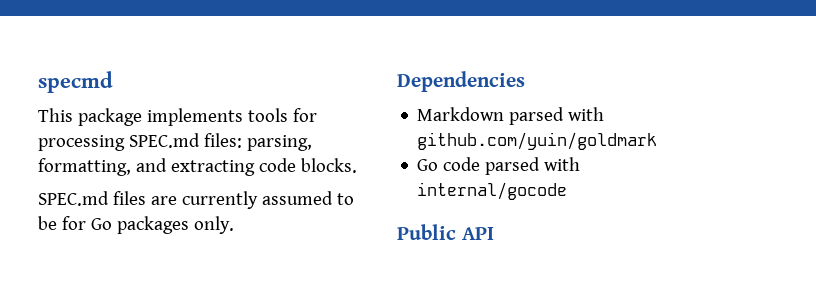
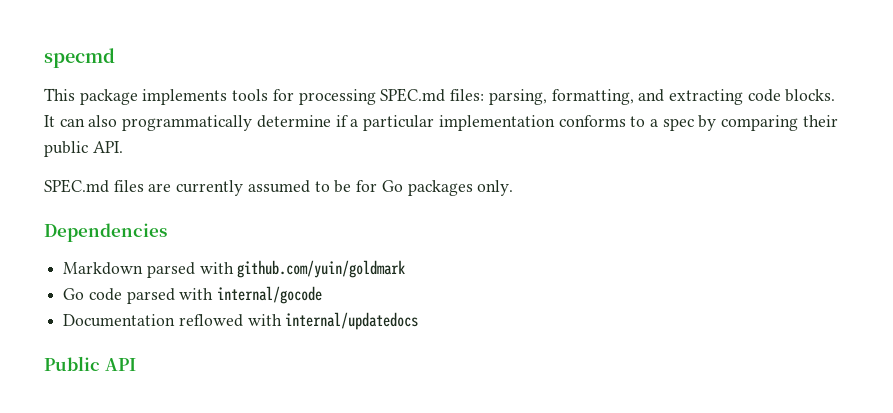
+ It can also programmatically determine if a particular implementation conforms to a spec by comparing their public API.
+ Documentation reflowed with internal/updatedocs

